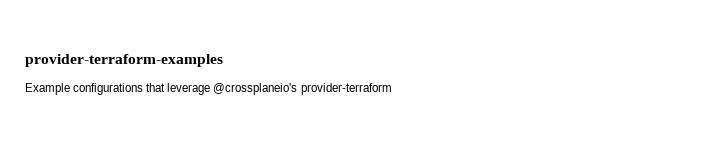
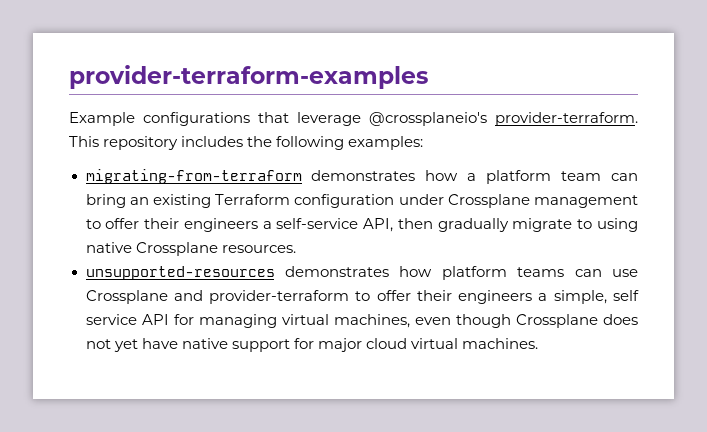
- Example configurations that leverage @crossplaneio's provider-terraform
+ Example configurations that leverage @crossplaneio's provider-terraform. This repository includes the following examples:
+ migrating-from-terraform demonstrates how a platform team can bring an existing Terraform configuration under Crossplane management to offer their engineers a self-service API, then gradually migrate to using native Crossplane resources.
+ unsupported-resources demonstrates how platform teams can use Crossplane and provider-terraform to offer their engineers a simple, self service API for managing virtual machines, even though Crossplane does not yet have native support for major cloud virtual machines.

